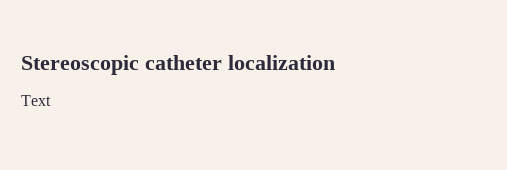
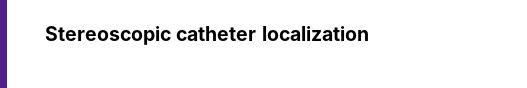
- Text

